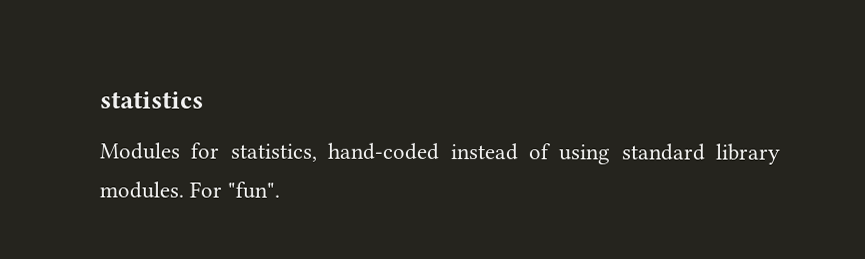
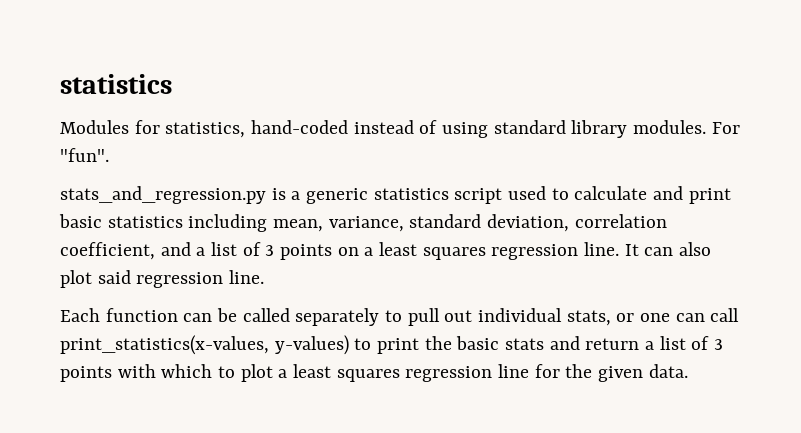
+ stats_and_regression.py is a generic statistics script used to calculate and print basic statistics including mean, variance, standard deviation, correlation coefficient, and a list of 3 points on a least squares regression line. It can also plot said regression line.
+ Each function can be called separately to pull out individual stats, or one can call print_statistics(x-values, y-values) to print the basic stats and return a list of 3 points with which to plot a least squares regression line for the given data.

